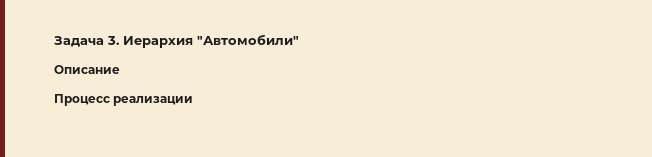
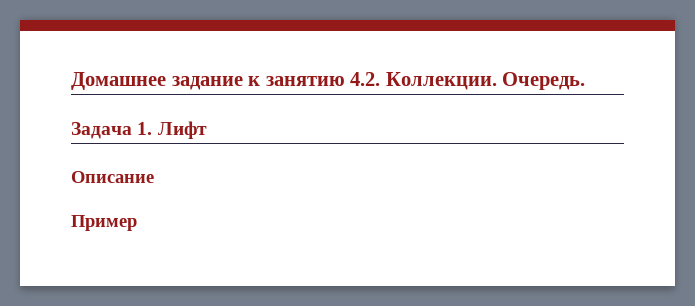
- Задача 3. Иерархия "Автомобили"
+ Домашнее задание к занятию 4.2. Коллекции. Очередь.
+ Задача 1. Лифт
- Процесс реализации
+ Пример

